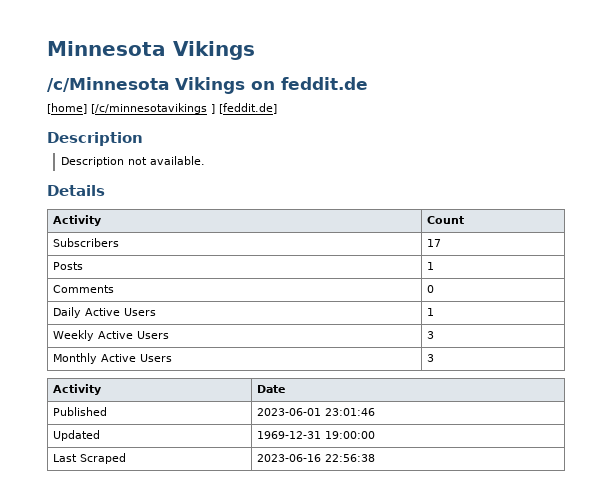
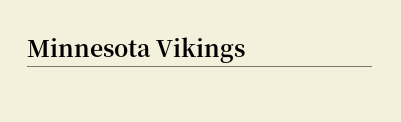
- /c/Minnesota Vikings on feddit.de
- [home] [/c/minnesotavikings ] [feddit.de]
- Description
- Description not available.
- Details
- Activity | Count
- Subscribers | 17
- Posts | 1
- Comments | 0
- Daily Active Users | 1
- Weekly Active Users | 3
- Monthly Active Users | 3
- Activity | Date
- Published | 2023-06-01 23:01:46
- Updated | 1969-12-31 19:00:00
- Last Scraped | 2023-06-16 22:56:38

